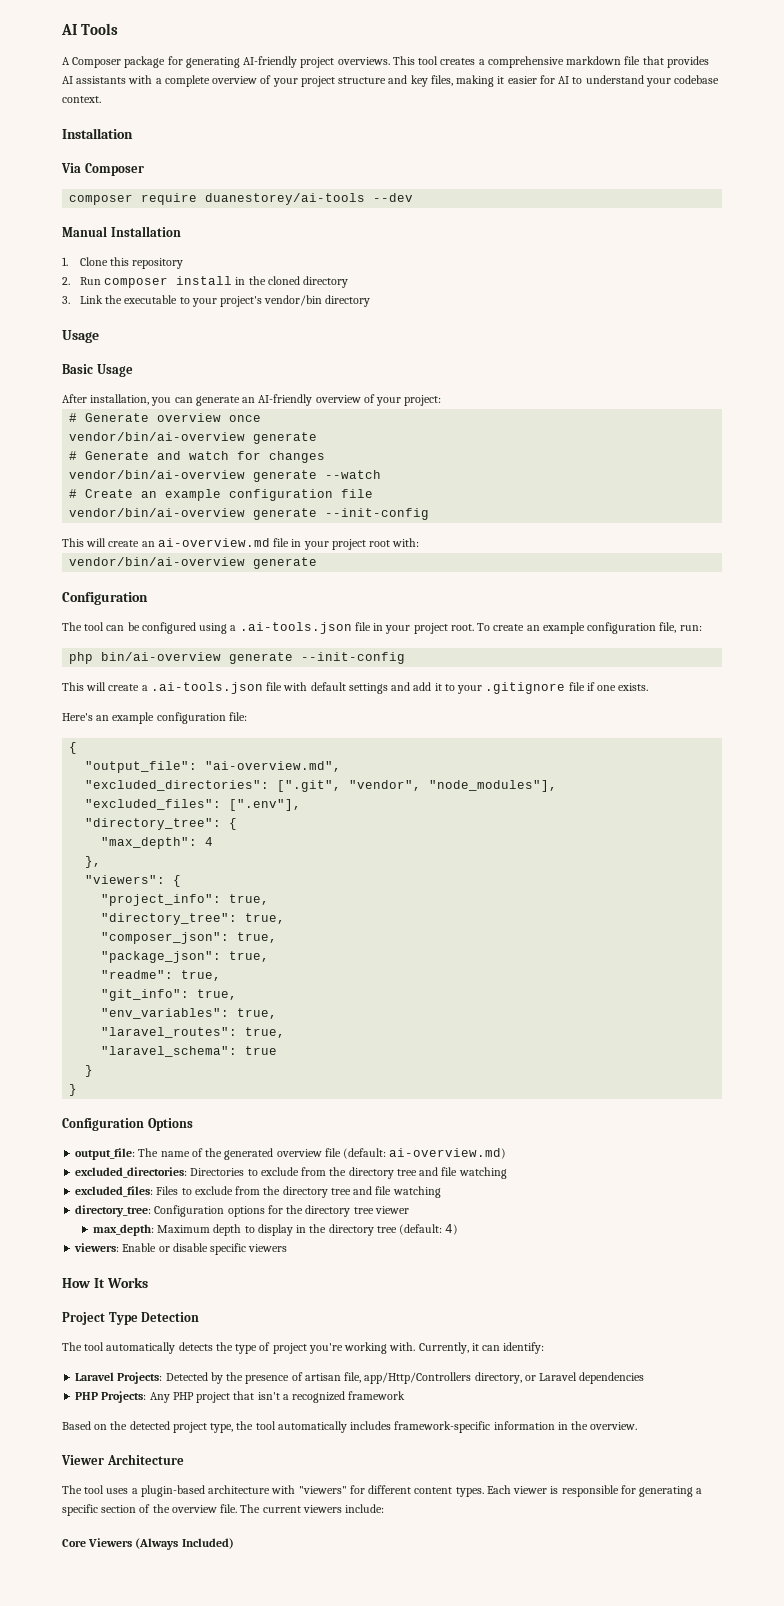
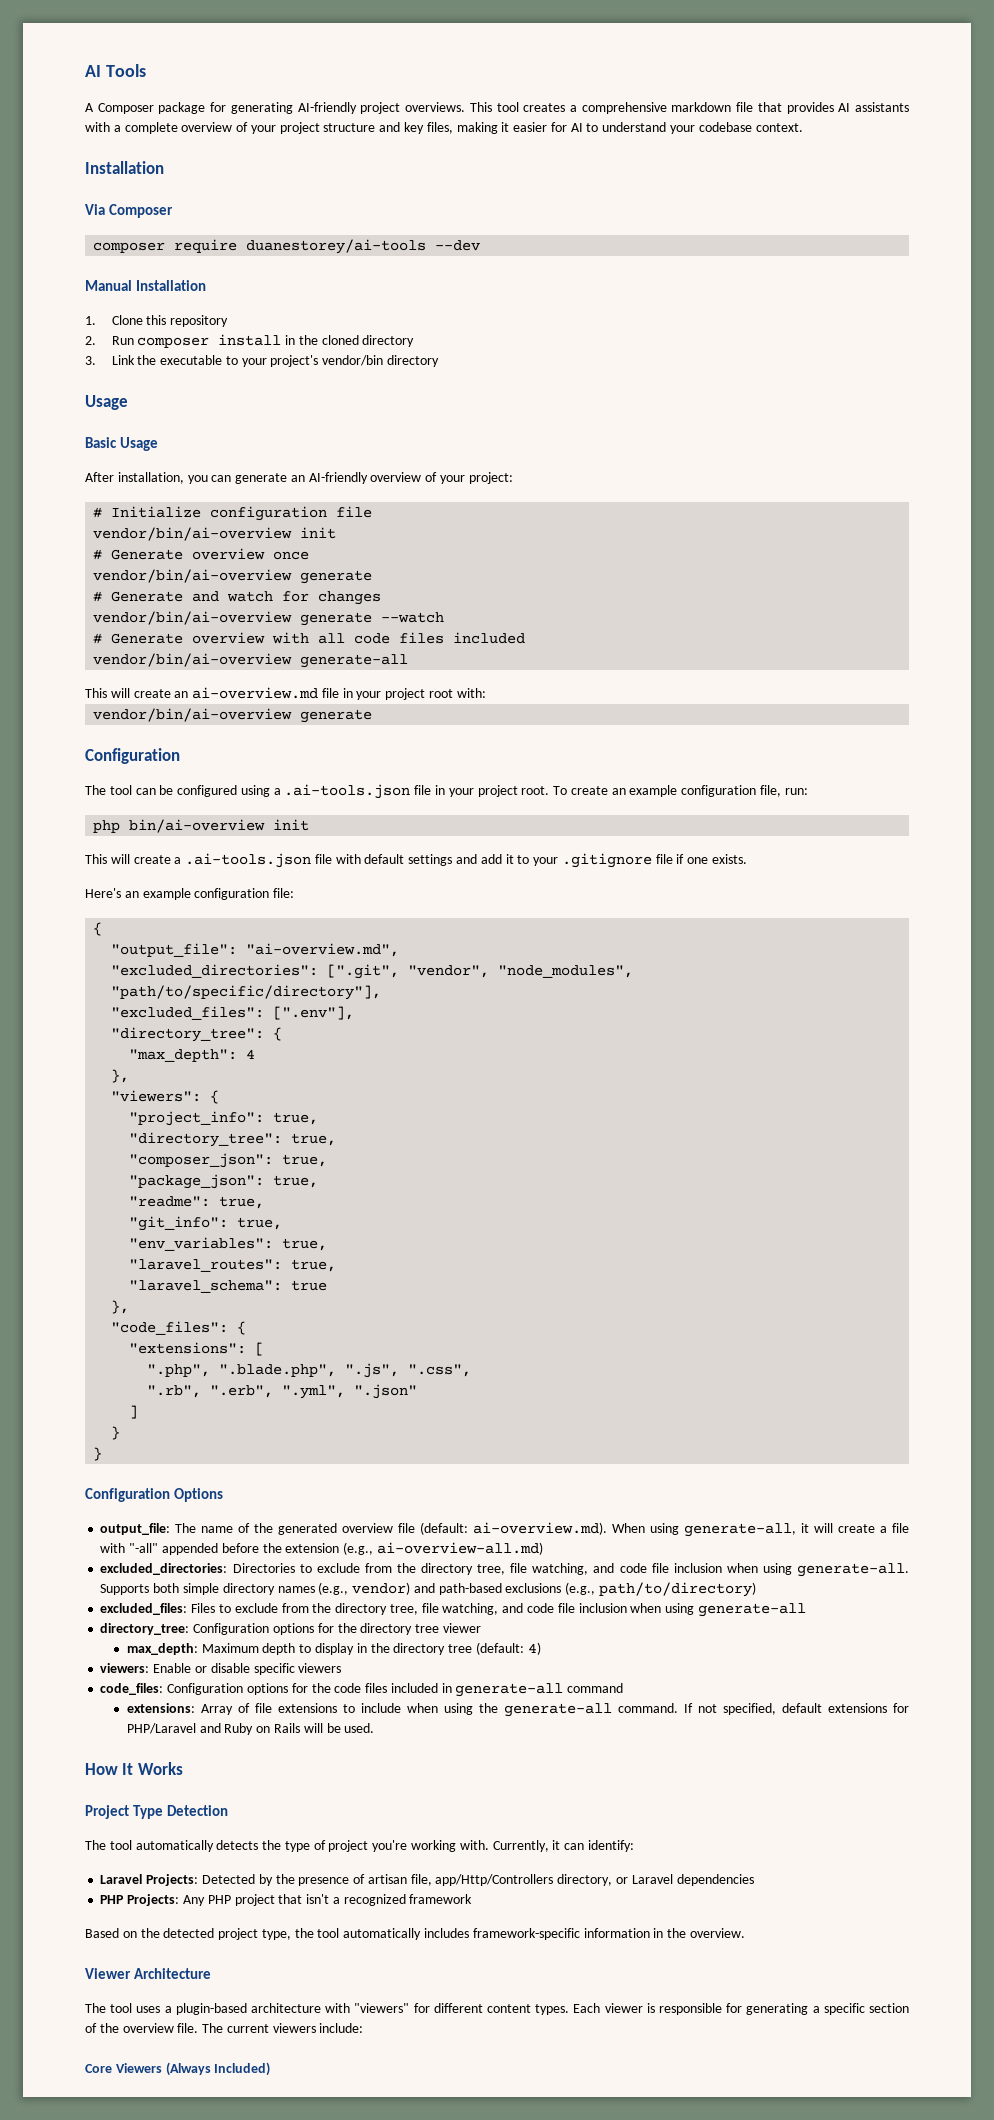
+ # Initialize configuration file
+ vendor/bin/ai-overview init
- # Create an example configuration file
- vendor/bin/ai-overview generate --init-config
+ # Generate overview with all code files included
+ vendor/bin/ai-overview generate-all
- php bin/ai-overview generate --init-config
+ php bin/ai-overview init
- "excluded_directories": [".git", "vendor", "node_modules"],
+ "excluded_directories": [".git", "vendor", "node_modules", "path/to/specific/directory"],
  "laravel_schema": true
+ },
+ "code_files": {
+ "extensions": [
+ ".php", ".blade.php", ".js", ".css",
+ ".rb", ".erb", ".yml", ".json"
+ ]
- output_file: The name of the generated overview file (default: ai-overview.md)
+ output_file: The name of the generated overview file (default: ai-overview.md). When using generate-all, it will create a file with "-all" appended before the extension (e.g., ai-overview-all.md)
- excluded_directories: Directories to exclude from the directory tree and file watching
+ excluded_directories: Directories to exclude from the directory tree, file watching, and code file inclusion when using generate-all. Supports both simple directory names (e.g., vendor) and path-based exclusions (e.g., path/to/directory)
- excluded_files: Files to exclude from the directory tree and file watching
+ excluded_files: Files to exclude from the directory tree, file watching, and code file inclusion when using generate-all
+ code_files: Configuration options for the code files included in generate-all command
+ extensions: Array of file extensions to include when using the generate-all command. If not specified, default extensions for PHP/Laravel and Ruby on Rails will be used.

